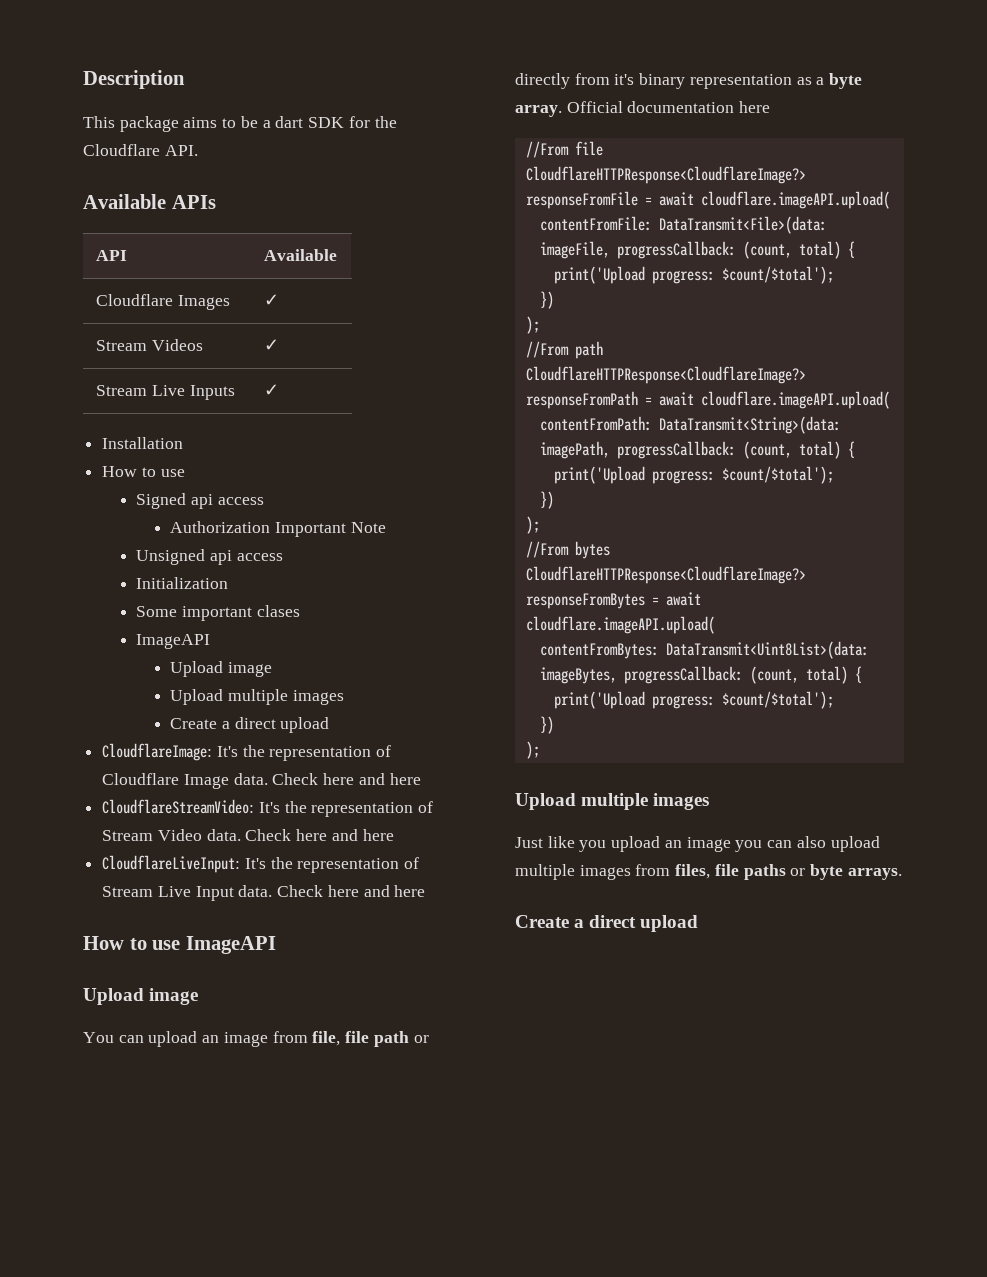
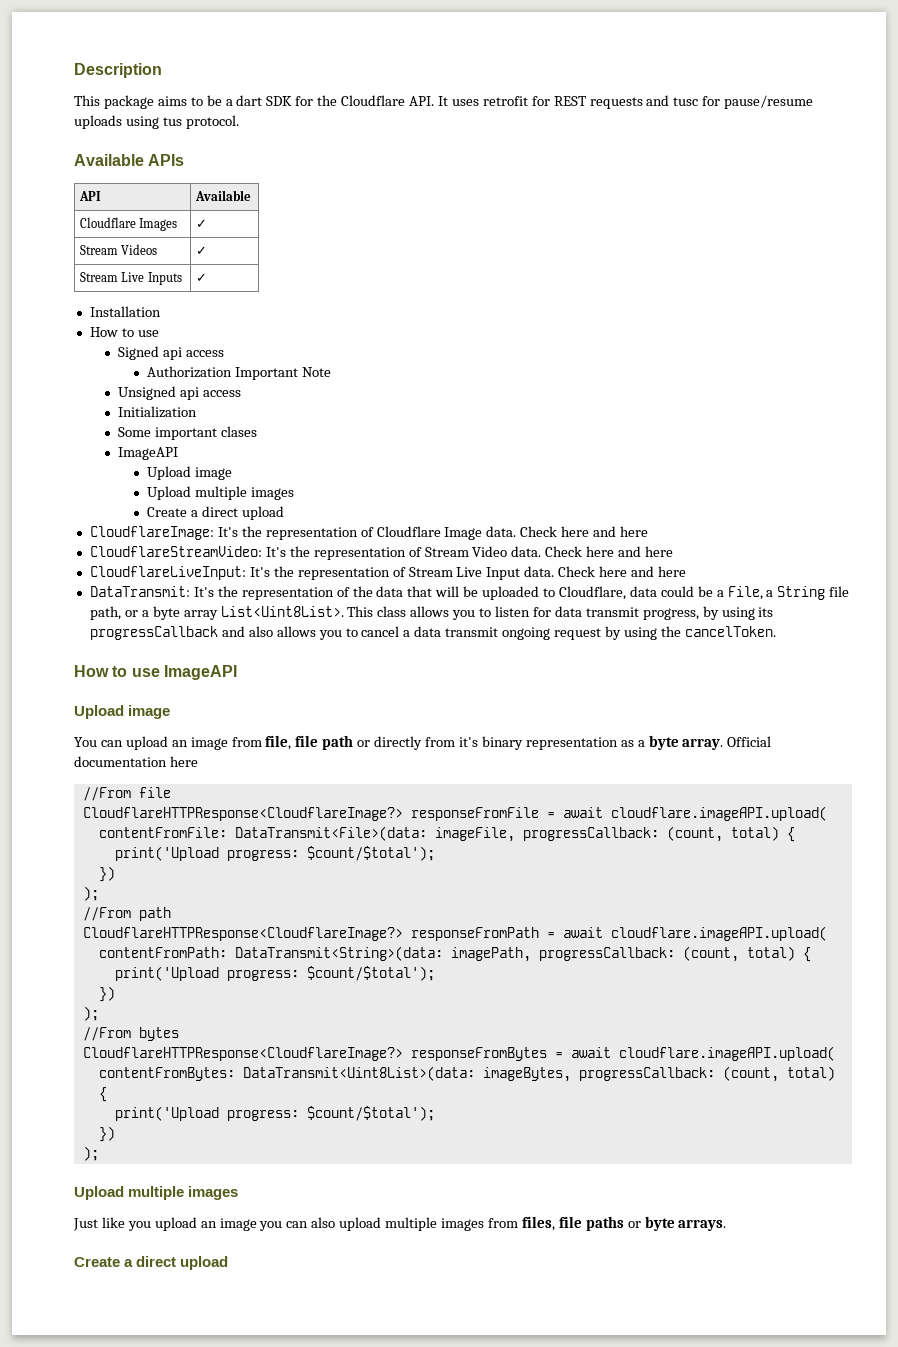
- This package aims to be a dart SDK for the Cloudflare API.
+ This package aims to be a dart SDK for the Cloudflare API. It uses retrofit for REST requests and tusc for pause/resume uploads using tus protocol.
+ DataTransmit: It's the representation of the data that will be uploaded to Cloudflare, data could be a File, a String file path, or a byte array List<Uint8List>. This class allows you to listen for data transmit progress, by using its progressCallback and also allows you to cancel a data transmit ongoing request by using the cancelToken.

